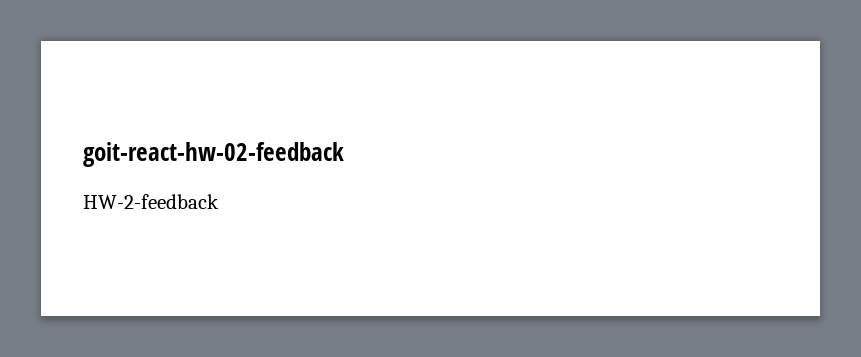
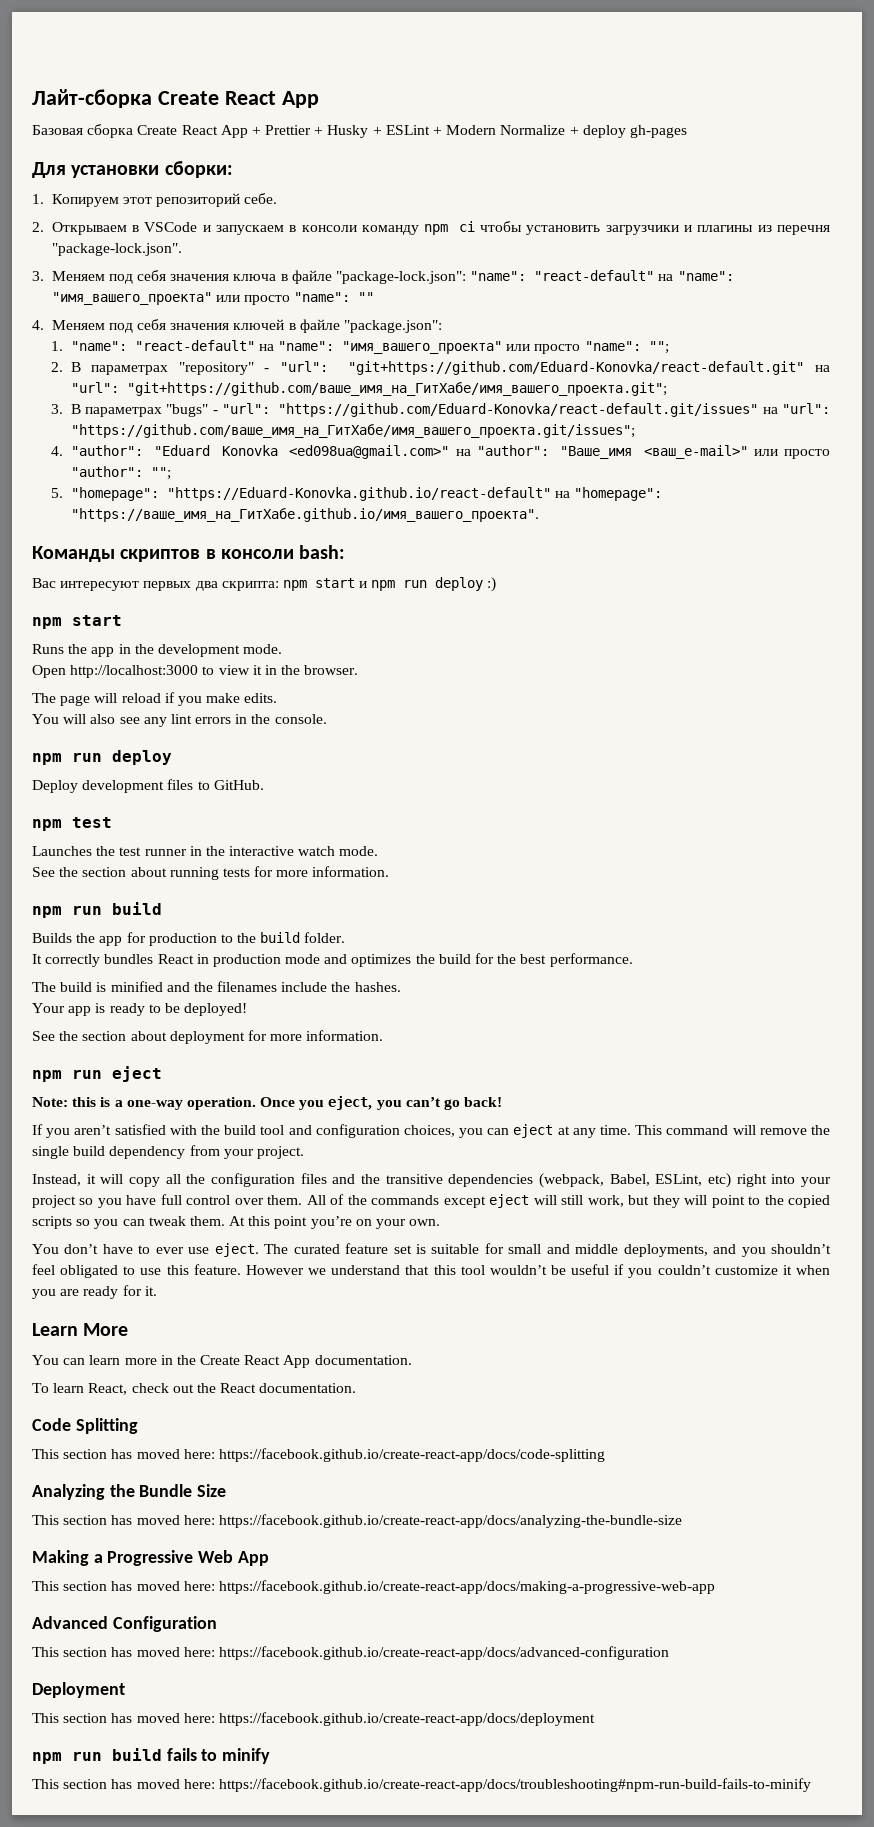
- goit-react-hw-02-feedback
- HW-2-feedback
+ Лайт-сборка Create React App
+ Базовая сборка Create React App + Prettier + Husky + ESLint + Modern Normalize + deploy gh-pages
+ Для установки сборки:
+ 1. Копируем этот репозиторий себе.
+ 2. Открываем в VSCode и запускаем в консоли команду npm ci чтобы установить загрузчики и плагины из перечня "package-lock.json".
+ 3. Меняем под себя значения ключа в файле "package-lock.json": "name": "react-default" на "name": "имя_вашего_проекта" или просто "name": ""
+ 4. Меняем под себя значения ключей в файле "package.json":
+ 1. "name": "react-default" на "name": "имя_вашего_проекта" или просто "name": "";
+ 2. В параметрах "repository" - "url": "git+https://github.com/Eduard-Konovka/react-default.git" на "url": "git+https://github.com/ваше_имя_на_ГитХабе/имя_вашего_проекта.git";
+ 3. В параметрах "bugs" - "url": "https://github.com/Eduard-Konovka/react-default.git/issues" на "url": "https://github.com/ваше_имя_на_ГитХабе/имя_вашего_проекта.git/issues";
+ 4. "author": "Eduard Konovka <ed098ua@gmail.com>" на "author": "Ваше_имя <ваш_e-mail>" или просто "author": "";
+ 5. "homepage": "https://Eduard-Konovka.github.io/react-default" на "homepage": "https://ваше_имя_на_ГитХабе.github.io/имя_вашего_проекта".
+ Команды скриптов в консоли bash:
+ Вас интересуют первых два скрипта: npm start и npm run deploy :)
+ npm start
+ Runs the app in the development mode.
+ Open http://localhost:3000 to view it in the browser.
+ The page will reload if you make edits.
+ You will also see any lint errors in the console.
+ npm run deploy
+ Deploy development files to GitHub.
+ npm test
+ Launches the test runner in the interactive watch mode.
+ See the section about running tests for more information.
+ npm run build
+ Builds the app for production to the build folder.
+ It correctly bundles React in production mode and optimizes the build for the best performance.
+ The build is minified and the filenames include the hashes.
+ Your app is ready to be deployed!
+ See the section about deployment for more information.
+ npm run eject
+ Note: this is a one-way operation. Once you eject, you can’t go back!
+ If you aren’t satisfied with the build tool and configuration choices, you can eject at any time. This command will remove the single build dependency from your project.
+ Instead, it will copy all the configuration files and the transitive dependencies (webpack, Babel, ESLint, etc) right into your project so you have full control over them. All of the commands except eject will still work, but they will point to the copied scripts so you can tweak them. At this point you’re on your own.
+ You don’t have to ever use eject. The curated feature set is suitable for small and middle deployments, and you shouldn’t feel obligated to use this feature. However we understand that this tool wouldn’t be useful if you couldn’t customize it when you are ready for it.
+ Learn More
+ You can learn more in the Create React App documentation.
+ To learn React, check out the React documentation.
+ Code Splitting
+ This section has moved here: https://facebook.github.io/create-react-app/docs/code-splitting
+ Analyzing the Bundle Size
+ This section has moved here: https://facebook.github.io/create-react-app/docs/analyzing-the-bundle-size
+ Making a Progressive Web App
+ This section has moved here: https://facebook.github.io/create-react-app/docs/making-a-progressive-web-app
+ Advanced Configuration
+ This section has moved here: https://facebook.github.io/create-react-app/docs/advanced-configuration
+ Deployment
+ This section has moved here: https://facebook.github.io/create-react-app/docs/deployment
+ npm run build fails to minify
+ This section has moved here: https://facebook.github.io/create-react-app/docs/troubleshooting#npm-run-build-fails-to-minify

